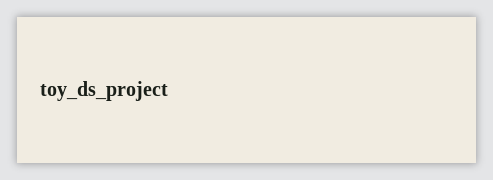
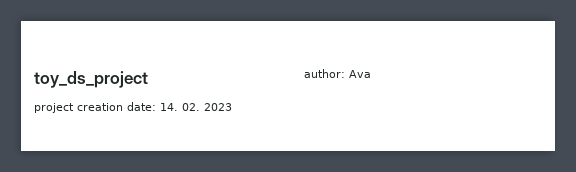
+ project creation date: 14. 02. 2023 author: Ava

